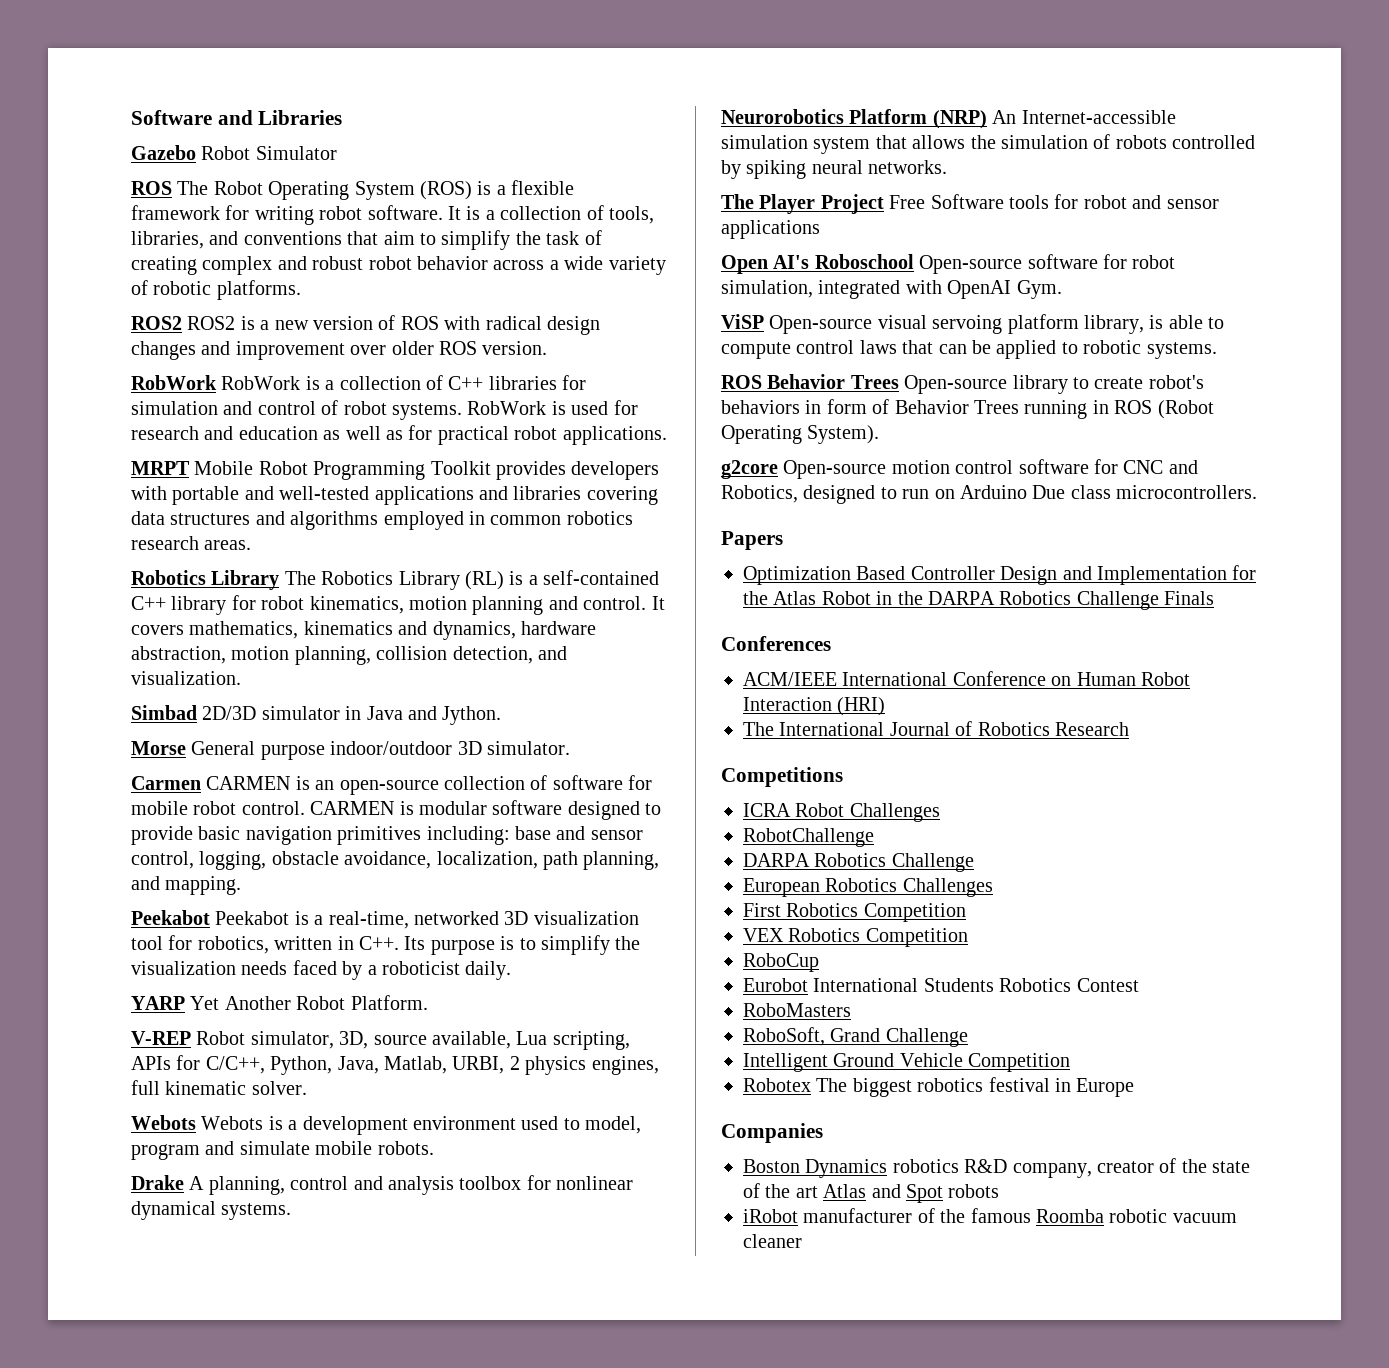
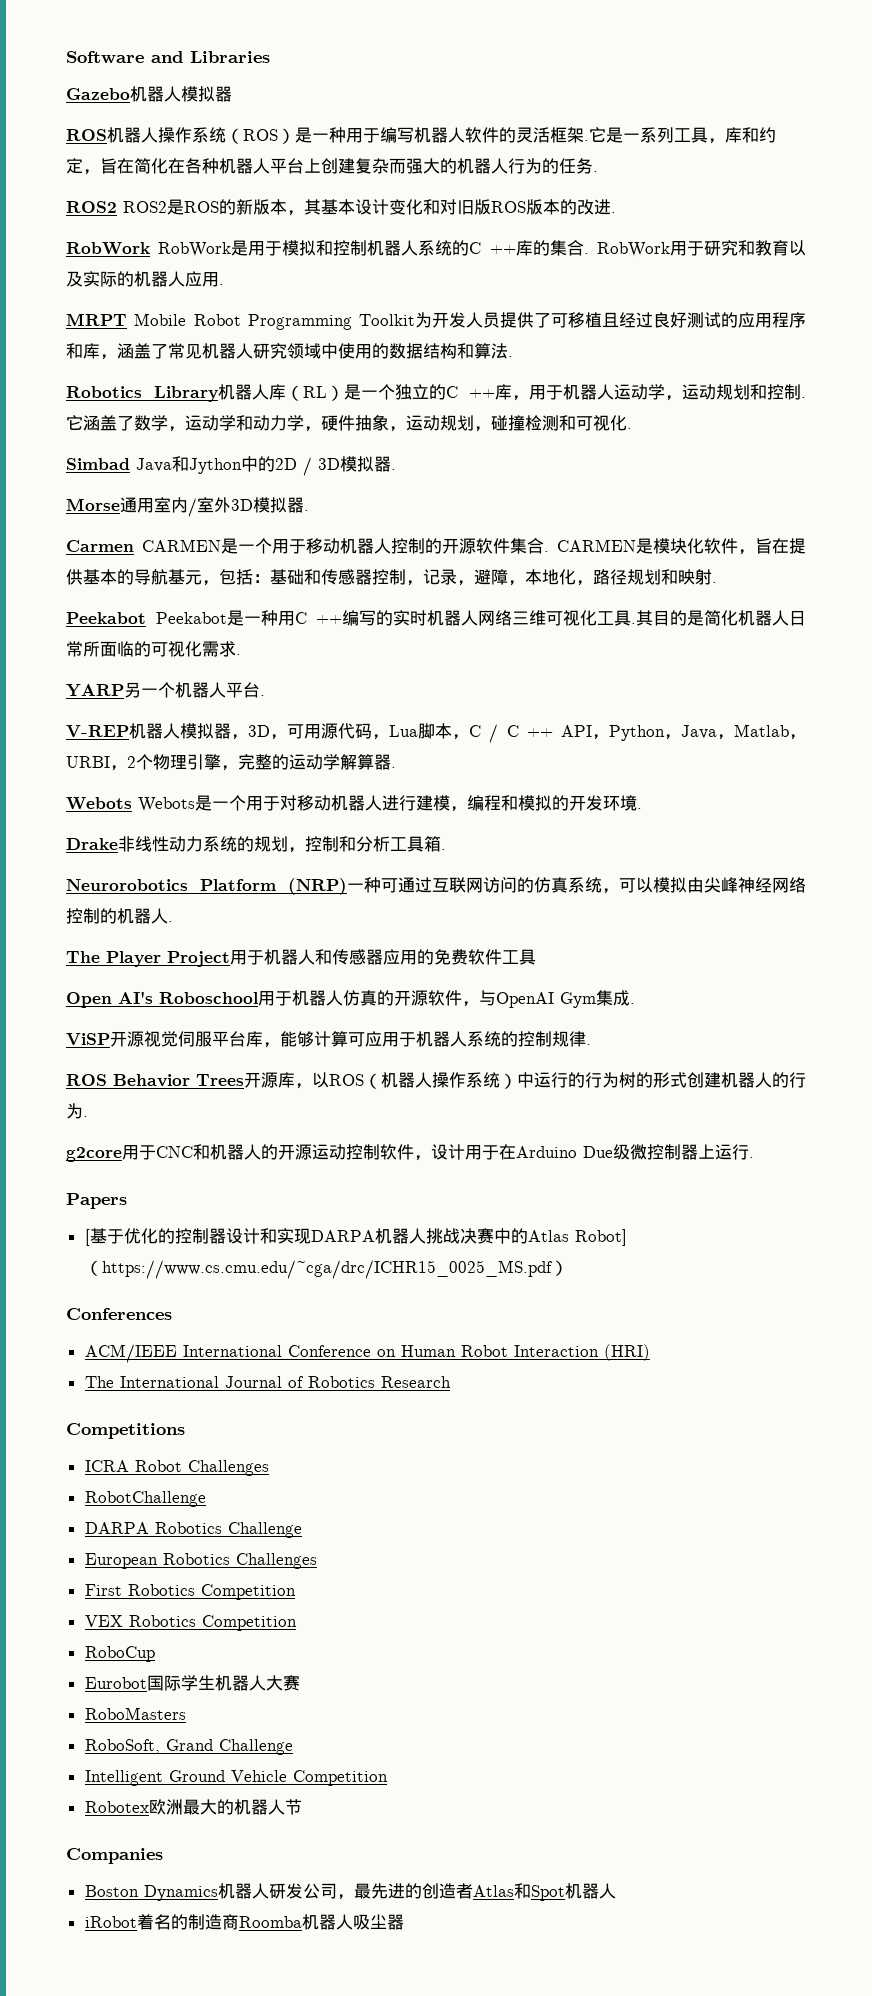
- Gazebo Robot Simulator
- ROS The Robot Operating System (ROS) is a flexible framework for writing robot software. It is a collection of tools, libraries, and conventions that aim to simplify the task of creating complex and robust robot behavior across a wide variety of robotic platforms.
- ROS2 ROS2 is a new version of ROS with radical design changes and improvement over older ROS version.
- RobWork RobWork is a collection of C++ libraries for simulation and control of robot systems. RobWork is used for research and education as well as for practical robot applications.
+ Gazebo机器人模拟器
+ ROS机器人操作系统（ROS）是一种用于编写机器人软件的灵活框架.它是一系列工具，库和约定，旨在简化在各种机器人平台上创建复杂而强大的机器人行为的任务.
+ ROS2 ROS2是ROS的新版本，其基本设计变化和对旧版ROS版本的改进.
+ RobWork RobWork是用于模拟和控制机器人系统的C ++库的集合. RobWork用于研究和教育以及实际的机器人应用.
- MRPT Mobile Robot Programming Toolkit provides developers with portable and well-tested applications and libraries covering data structures and algorithms employed in common robotics research areas.
- Robotics Library The Robotics Library (RL) is a self-contained C++ library for robot kinematics, motion planning and control. It covers mathematics, kinematics and dynamics, hardware abstraction, motion planning, collision detection, and visualization.
- Simbad 2D/3D simulator in Java and Jython.
- Morse General purpose indoor/outdoor 3D simulator.
- Carmen CARMEN is an open-source collection of software for mobile robot control. CARMEN is modular software designed to provide basic navigation primitives including: base and sensor control, logging, obstacle avoidance, localization, path planning, and mapping.
- Peekabot Peekabot is a real-time, networked 3D visualization tool for robotics, written in C++. Its purpose is to simplify the visualization needs faced by a roboticist daily.
- YARP Yet Another Robot Platform.
- V-REP Robot simulator, 3D, source available, Lua scripting, APIs for C/C++, Python, Java, Matlab, URBI, 2 physics engines, full kinematic solver.
- Webots Webots is a development environment used to model, program and simulate mobile robots.
- Drake A planning, control and analysis toolbox for nonlinear dynamical systems.
- Neurorobotics Platform (NRP) An Internet-accessible simulation system that allows the simulation of robots controlled by spiking neural networks.
- The Player Project Free Software tools for robot and sensor applications
- Open AI's Roboschool Open-source software for robot simulation, integrated with OpenAI Gym.
- ViSP Open-source visual servoing platform library, is able to compute control laws that can be applied to robotic systems.
- ROS Behavior Trees Open-source library to create robot's behaviors in form of Behavior Trees running in ROS (Robot Operating System).
- g2core Open-source motion control software for CNC and Robotics, designed to run on Arduino Due class microcontrollers.
+ MRPT Mobile Robot Programming Toolkit为开发人员提供了可移植且经过良好测试的应用程序和库，涵盖了常见机器人研究领域中使用的数据结构和算法.
+ Robotics Library机器人库（RL）是一个独立的C ++库，用于机器人运动学，运动规划和控制.它涵盖了数学，运动学和动力学，硬件抽象，运动规划，碰撞检测和可视化.
+ Simbad Java和Jython中的2D / 3D模拟器.
+ Morse通用室内/室外3D模拟器.
+ Carmen CARMEN是一个用于移动机器人控制的开源软件集合. CARMEN是模块化软件，旨在提供基本的导航基元，包括：基础和传感器控制，记录，避障，本地化，路径规划和映射.
+ Peekabot Peekabot是一种用C ++编写的实时机器人网络三维可视化工具.其目的是简化机器人日常所面临的可视化需求.
+ YARP另一个机器人平台.
+ V-REP机器人模拟器，3D，可用源代码，Lua脚本，C / C ++ API，Python，Java，Matlab，URBI，2个物理引擎，完整的运动学解算器.
+ Webots Webots是一个用于对移动机器人进行建模，编程和模拟的开发环境.
+ Drake非线性动力系统的规划，控制和分析工具箱.
+ Neurorobotics Platform (NRP)一种可通过互联网访问的仿真系统，可以模拟由尖峰神经网络控制的机器人.
+ The Player Project用于机器人和传感器应用的免费软件工具
+ Open AI's Roboschool用于机器人仿真的开源软件，与OpenAI Gym集成.
+ ViSP开源视觉伺服平台库，能够计算可应用于机器人系统的控制规律.
+ ROS Behavior Trees开源库，以ROS（机器人操作系统）中运行的行为树的形式创建机器人的行为.
+ g2core用于CNC和机器人的开源运动控制软件，设计用于在Arduino Due级微控制器上运行.
  Papers
- Optimization Based Controller Design and Implementation for the Atlas Robot in the DARPA Robotics Challenge Finals
+ [基于优化的控制器设计和实现DARPA机器人挑战决赛中的Atlas Robot]（https://www.cs.cmu.edu/~cga/drc/ICHR15_0025_MS.pdf）
- Eurobot International Students Robotics Contest
+ Eurobot国际学生机器人大赛
- Robotex The biggest robotics festival in Europe
+ Robotex欧洲最大的机器人节
  Companies
- Boston Dynamics robotics R&D company, creator of the state of the art Atlas and Spot robots
- iRobot manufacturer of the famous Roomba robotic vacuum cleaner
+ Boston Dynamics机器人研发公司，最先进的创造者Atlas和Spot机器人
+ iRobot着名的制造商Roomba机器人吸尘器

